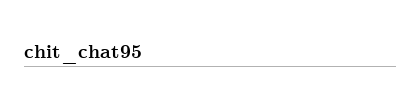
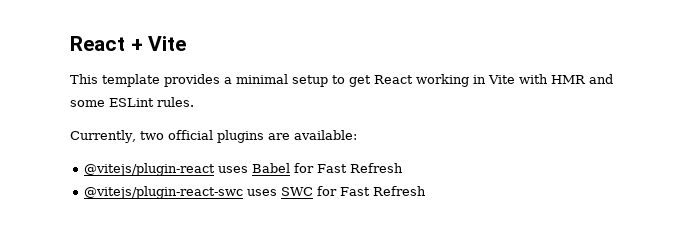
- chit_chat95
+ React + Vite
+ This template provides a minimal setup to get React working in Vite with HMR and some ESLint rules.
+ Currently, two official plugins are available:
+ @vitejs/plugin-react uses Babel for Fast Refresh
+ @vitejs/plugin-react-swc uses SWC for Fast Refresh

